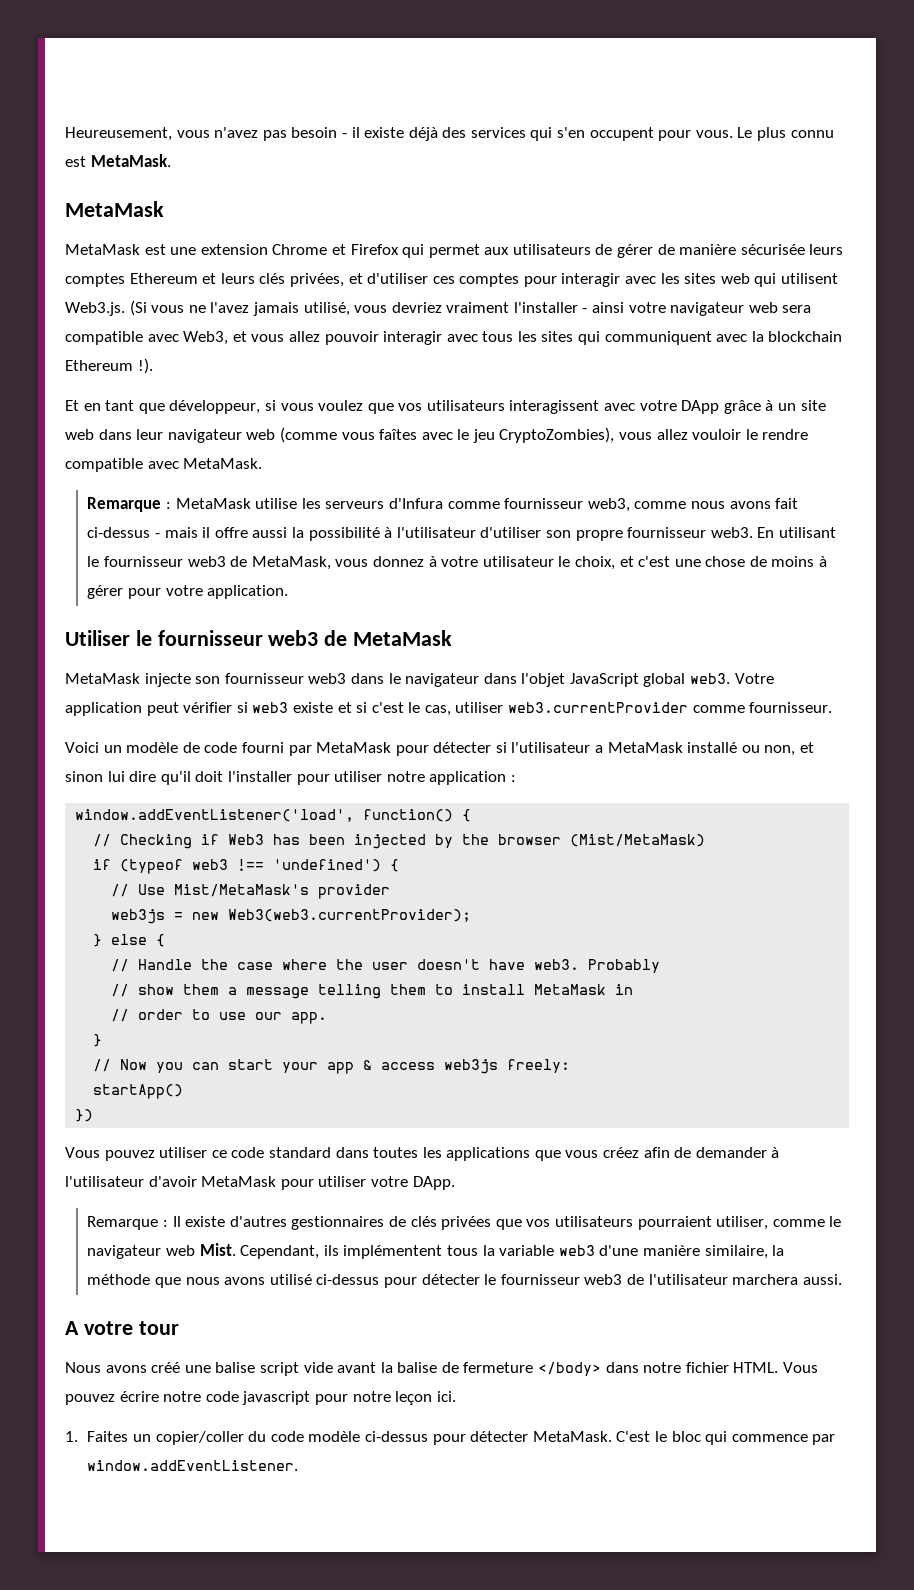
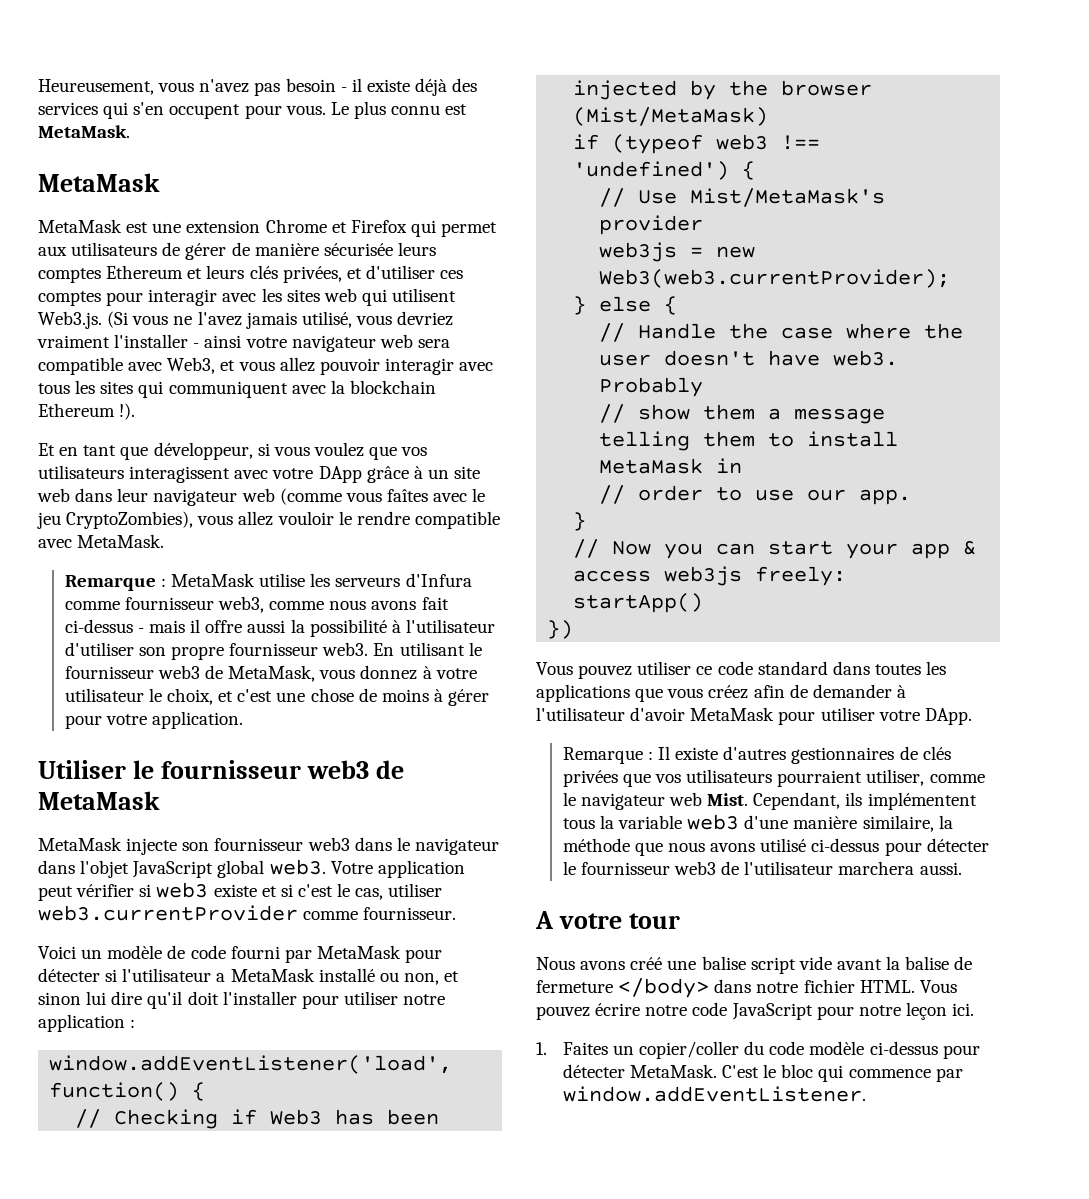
- Vous pouvez écrire notre code javascript pour notre leçon ici.
+ Vous pouvez écrire notre code JavaScript pour notre leçon ici.

